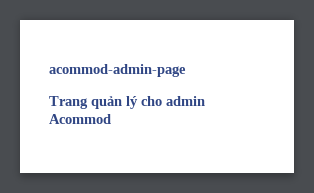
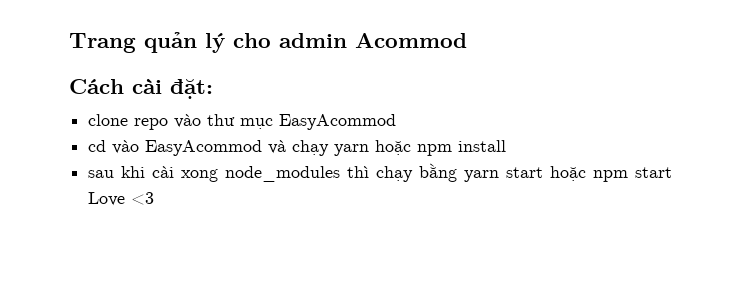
- acommod-admin-page
+ Cách cài đặt:
+ clone repo vào thư mục EasyAcommod
+ cd vào EasyAcommod và chạy yarn hoặc npm install
+ sau khi cài xong node_modules thì chạy bằng yarn start hoặc npm start Love <3

